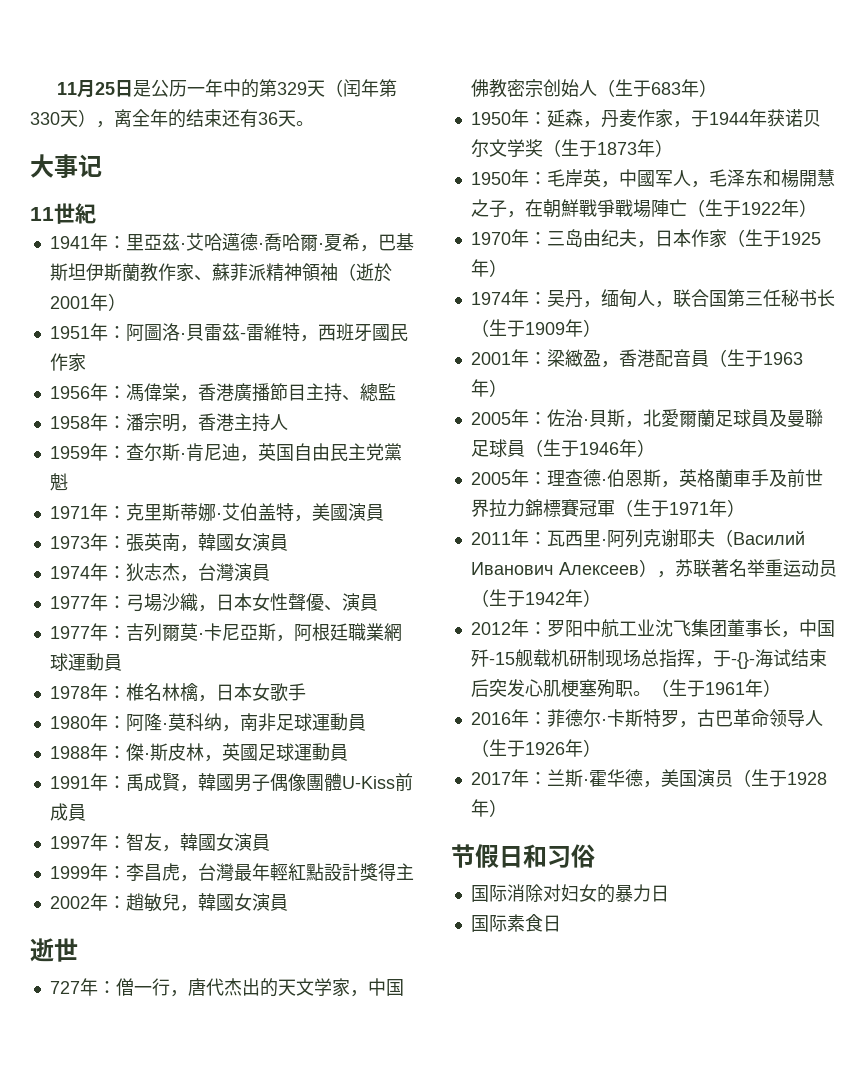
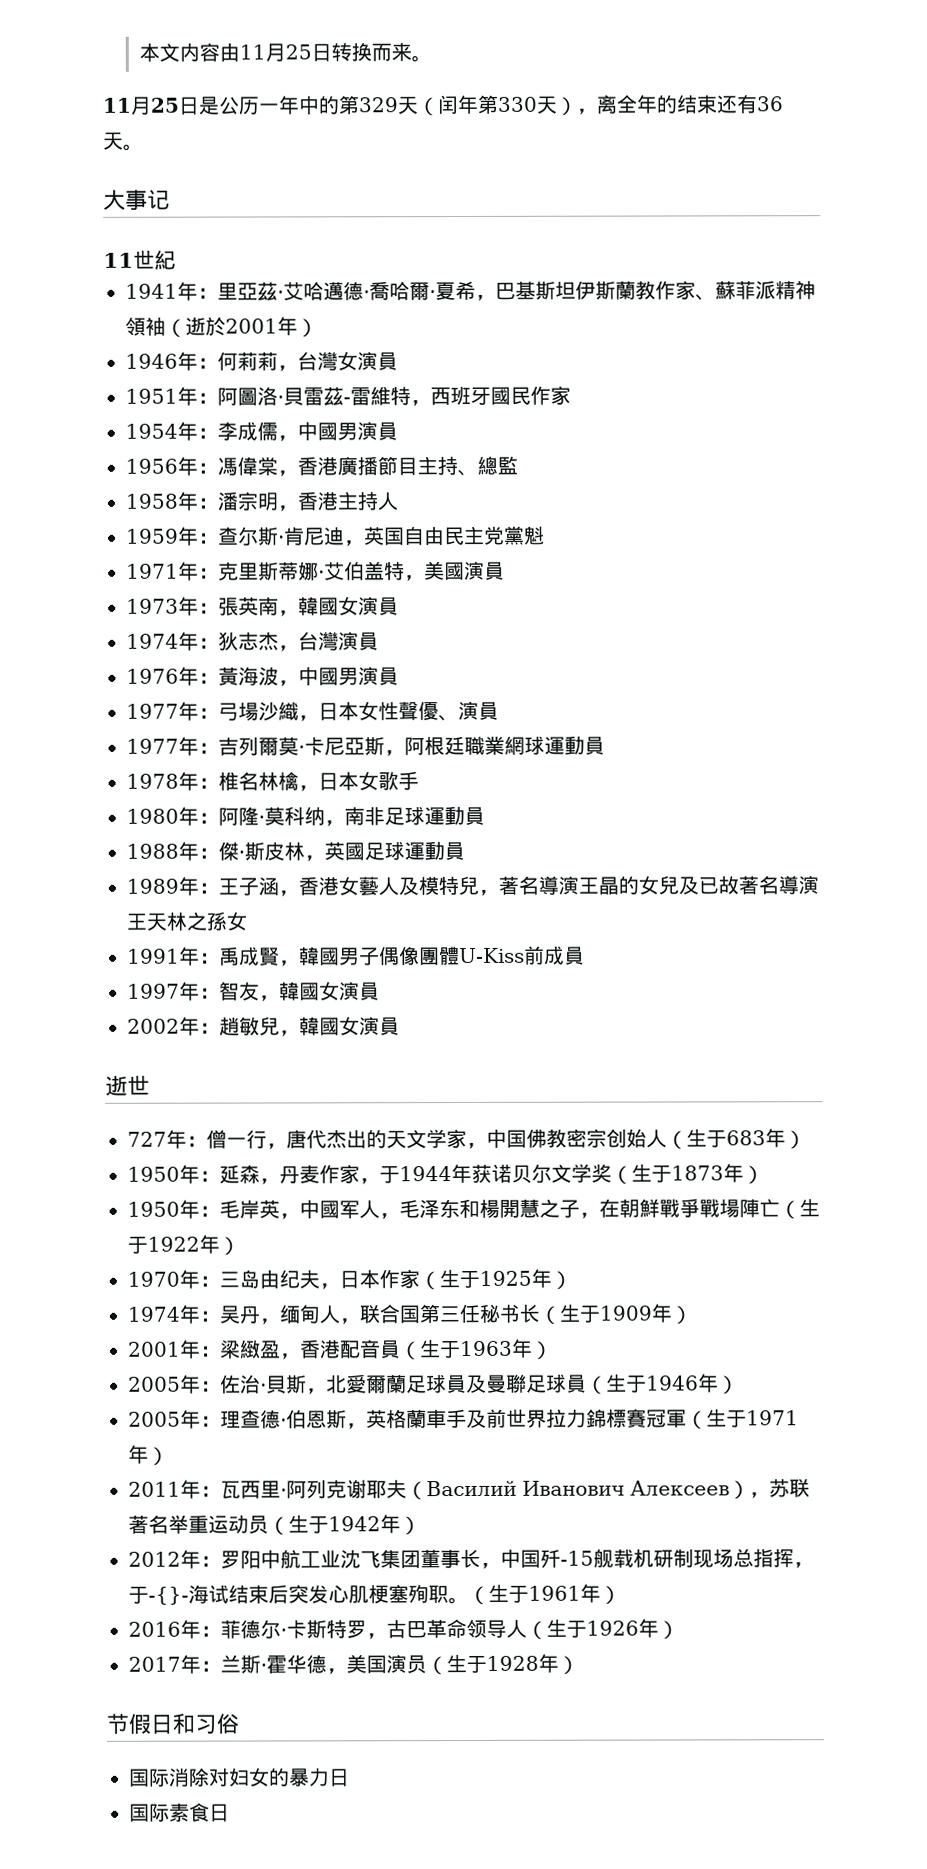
+ 本文内容由11月25日转换而来。
+ 1946年：何莉莉，台灣女演員
+ 1954年：李成儒，中國男演員
+ 1976年：黃海波，中國男演員
+ 1989年：王子涵，香港女藝人及模特兒，著名導演王晶的女兒及已故著名導演王天林之孫女
- 1999年：李昌虎，台灣最年輕紅點設計獎得主

